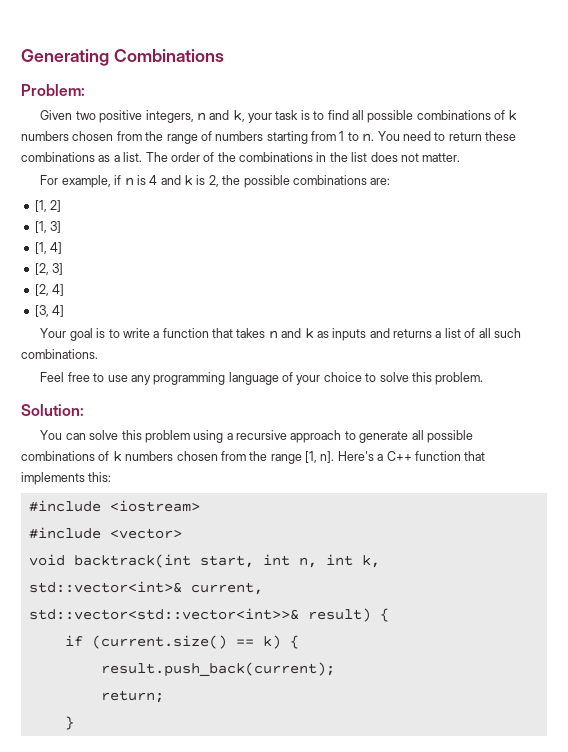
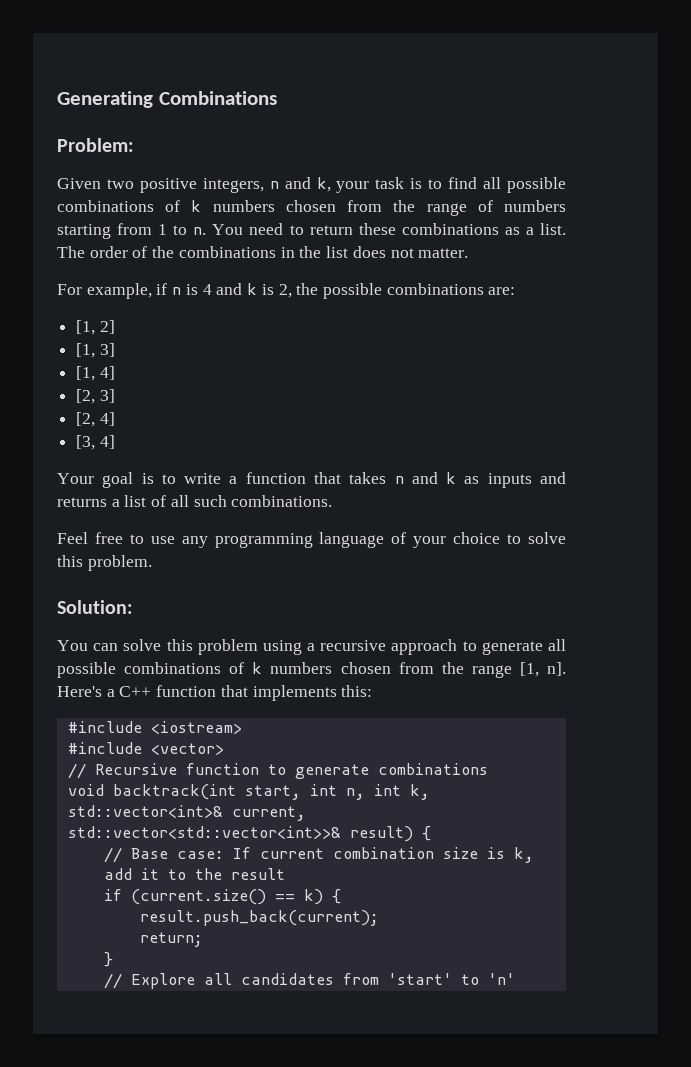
+ // Recursive function to generate combinations
+ // Base case: If current combination size is k, add it to the result
+ // Explore all candidates from 'start' to 'n'

